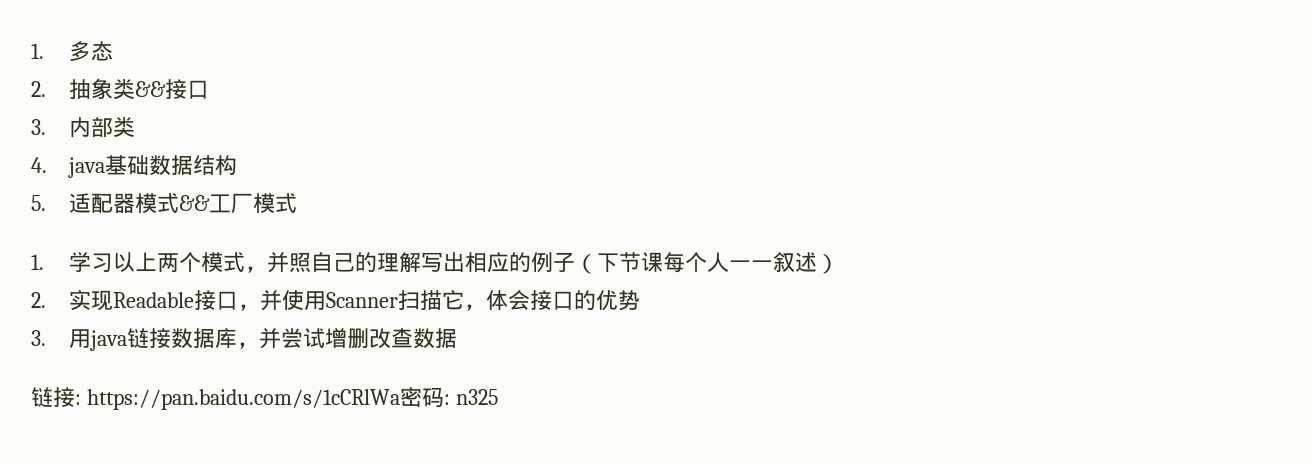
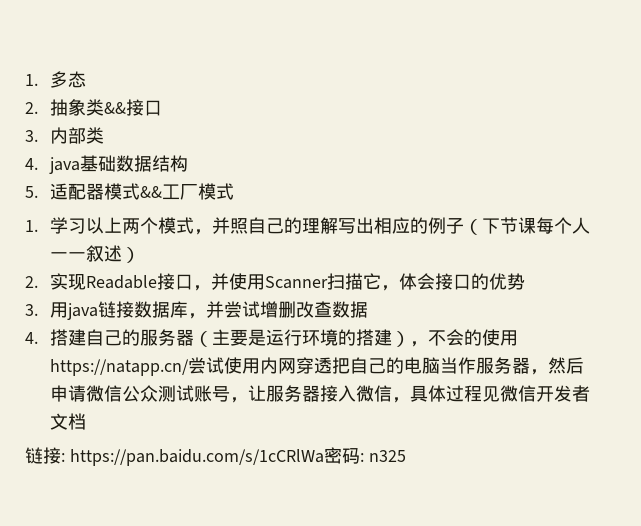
+ 4.搭建自己的服务器（主要是运行环境的搭建），不会的使用https://natapp.cn/尝试使用内网穿透把自己的电脑当作服务器，然后申请微信公众测试账号，让服务器接入微信，具体过程见微信开发者文档

